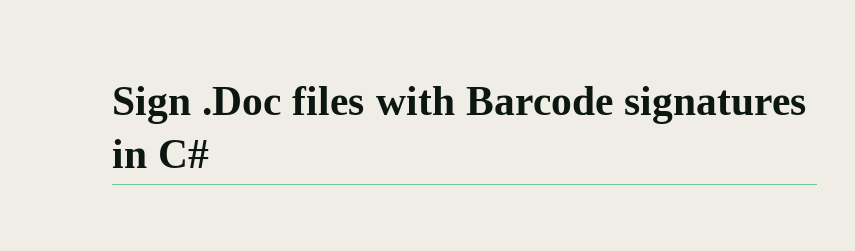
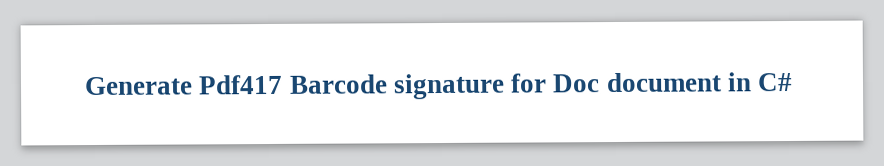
- Sign .Doc files with Barcode signatures in C#
+ Generate Pdf417 Barcode signature for Doc document in C#

